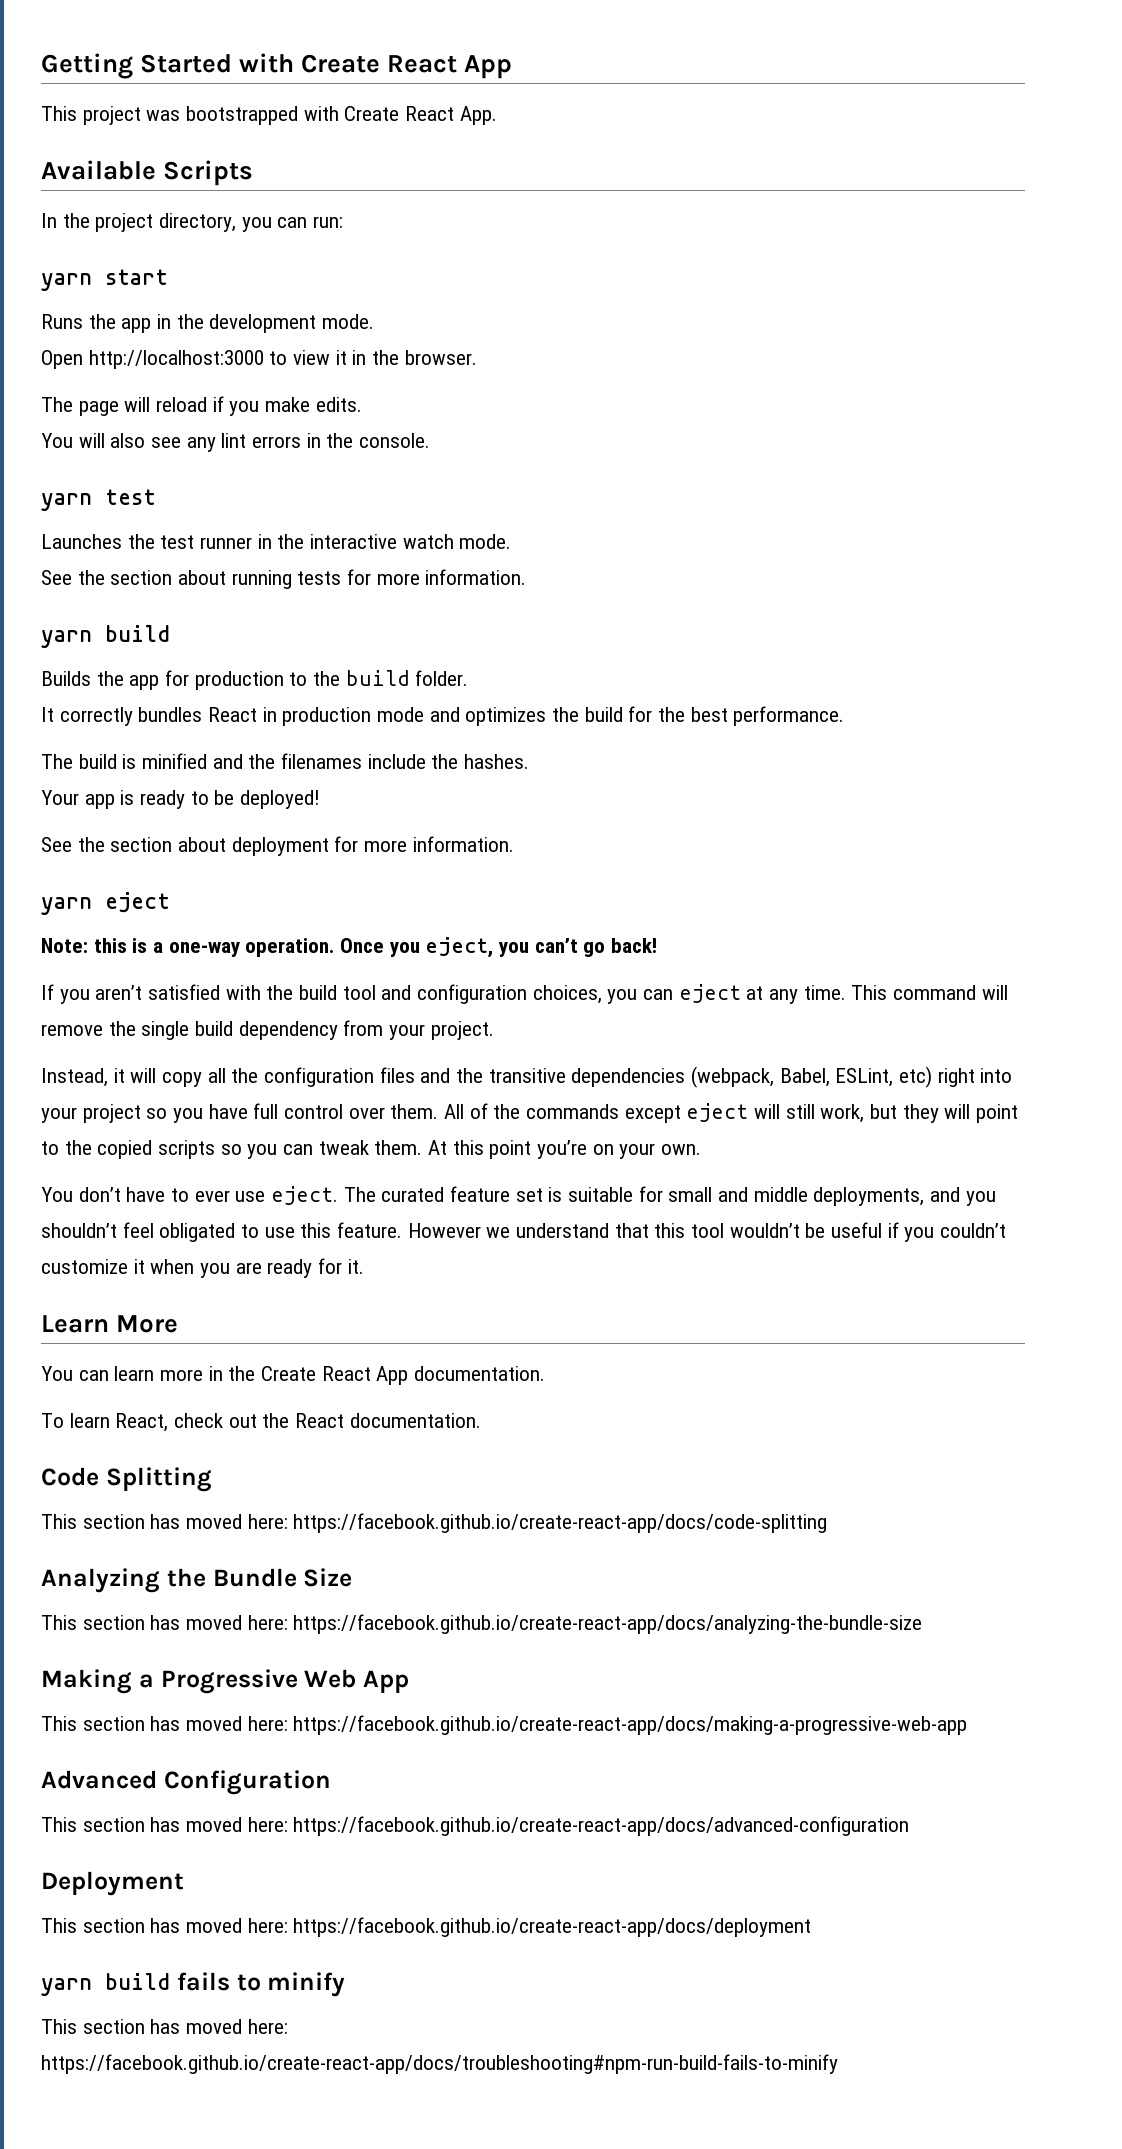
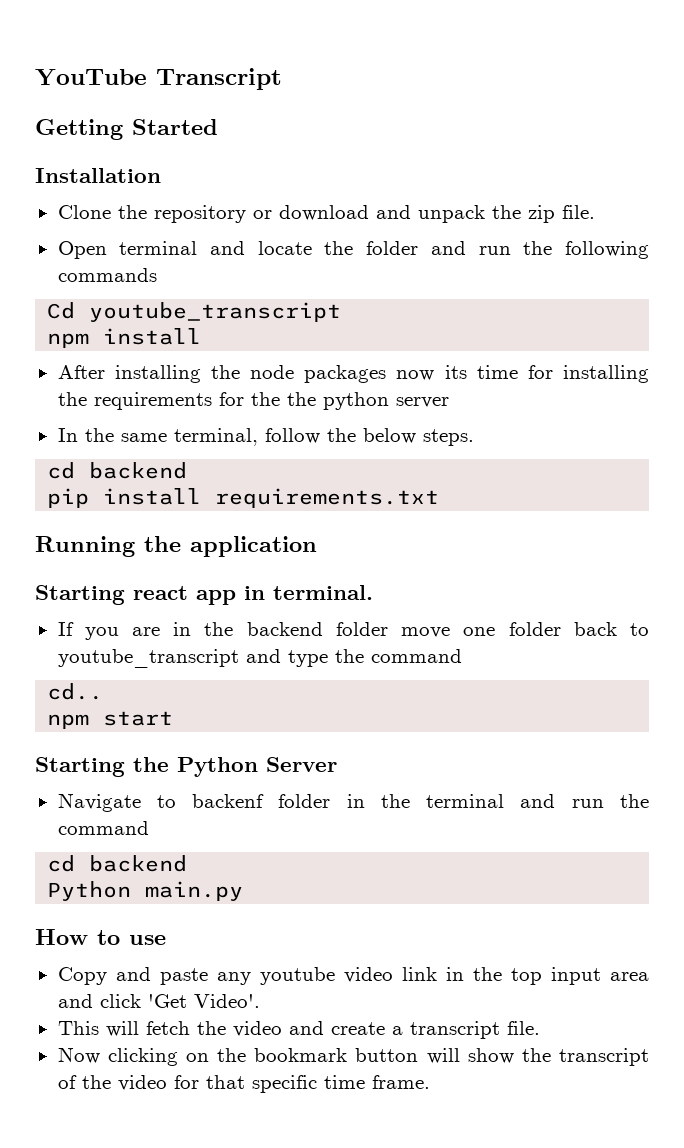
+ YouTube Transcript
- Getting Started with Create React App
- This project was bootstrapped with Create React App.
- Available Scripts
- In the project directory, you can run:
- yarn start
- Runs the app in the development mode.
- Open http://localhost:3000 to view it in the browser.
- The page will reload if you make edits.
- You will also see any lint errors in the console.
- yarn test
- Launches the test runner in the interactive watch mode.
- See the section about running tests for more information.
- yarn build
- Builds the app for production to the build folder.
- It correctly bundles React in production mode and optimizes the build for the best performance.
- The build is minified and the filenames include the hashes.
- Your app is ready to be deployed!
- See the section about deployment for more information.
- yarn eject
- Note: this is a one-way operation. Once you eject, you can’t go back!
- If you aren’t satisfied with the build tool and configuration choices, you can eject at any time. This command will remove the single build dependency from your project.
- Instead, it will copy all the configuration files and the transitive dependencies (webpack, Babel, ESLint, etc) right into your project so you have full control over them. All of the commands except eject will still work, but they will point to the copied scripts so you can tweak them. At this point you’re on your own.
- You don’t have to ever use eject. The curated feature set is suitable for small and middle deployments, and you shouldn’t feel obligated to use this feature. However we understand that this tool wouldn’t be useful if you couldn’t customize it when you are ready for it.
- Learn More
- You can learn more in the Create React App documentation.
- To learn React, check out the React documentation.
- Code Splitting
- This section has moved here: https://facebook.github.io/create-react-app/docs/code-splitting
- Analyzing the Bundle Size
- This section has moved here: https://facebook.github.io/create-react-app/docs/analyzing-the-bundle-size
- Making a Progressive Web App
- This section has moved here: https://facebook.github.io/create-react-app/docs/making-a-progressive-web-app
- Advanced Configuration
- This section has moved here: https://facebook.github.io/create-react-app/docs/advanced-configuration
- Deployment
- This section has moved here: https://facebook.github.io/create-react-app/docs/deployment
- yarn build fails to minify
- This section has moved here: https://facebook.github.io/create-react-app/docs/troubleshooting#npm-run-build-fails-to-minify
+ Getting Started
+ Installation
+ Clone the repository or download and unpack the zip file.
+ Open terminal and locate the folder and run the following commands
+ Cd youtube_transcript
+ npm install
+ After installing the node packages now its time for installing the requirements for the the python server
+ In the same terminal, follow the below steps.
+ cd backend
+ pip install requirements.txt
+ Running the application
+ Starting react app in terminal.
+ If you are in the backend folder move one folder back to youtube_transcript and type the command
+ cd..
+ npm start
+ Starting the Python Server
+ Navigate to backenf folder in the terminal and run the command
+ cd backend
+ Python main.py
+ How to use
+ Copy and paste any youtube video link in the top input area and click 'Get Video'.
+ This will fetch the video and create a transcript file.
+ Now clicking on the bookmark button will show the transcript of the video for that specific time frame.

